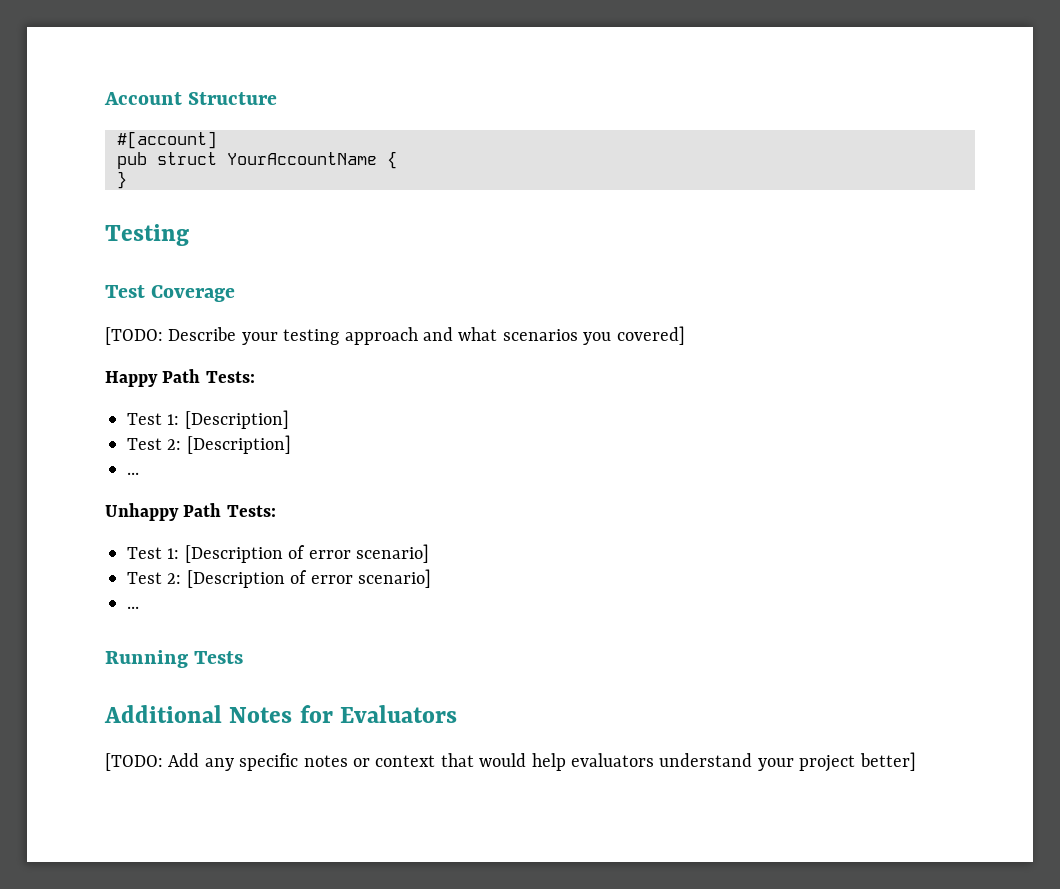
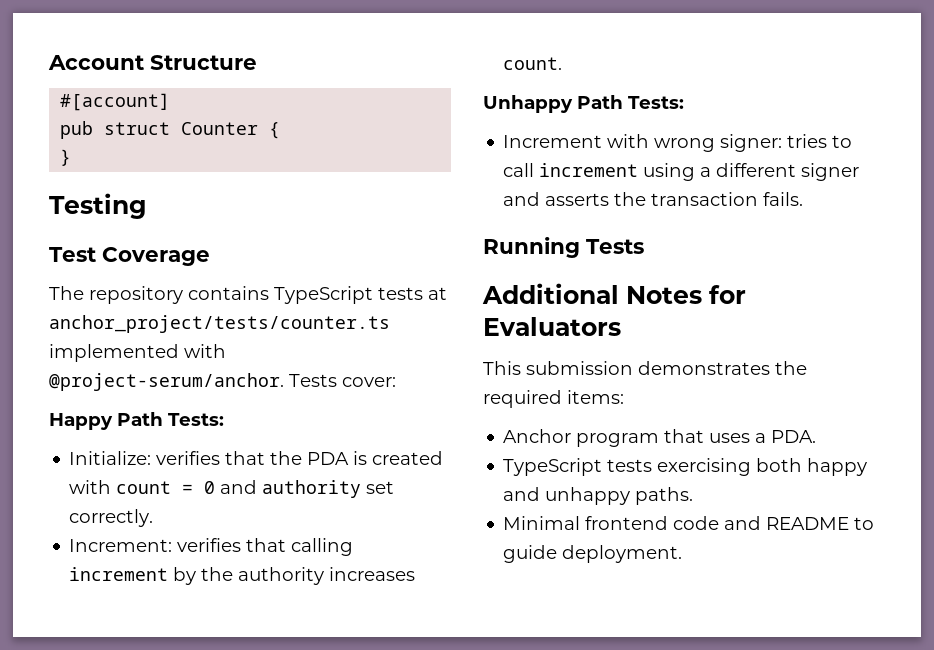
- pub struct YourAccountName {
+ pub struct Counter {
- [TODO: Describe your testing approach and what scenarios you covered]
+ The repository contains TypeScript tests at anchor_project/tests/counter.ts implemented with @project-serum/anchor. Tests cover:
  Happy Path Tests:
- Test 1: [Description]
- Test 2: [Description]
- ...
+ Initialize: verifies that the PDA is created with count = 0 and authority set correctly.
+ Increment: verifies that calling increment by the authority increases count.
  Unhappy Path Tests:
- Test 1: [Description of error scenario]
- Test 2: [Description of error scenario]
- ...
+ Increment with wrong signer: tries to call increment using a different signer and asserts the transaction fails.
- [TODO: Add any specific notes or context that would help evaluators understand your project better]
+ This submission demonstrates the required items:
+ Anchor program that uses a PDA.
+ TypeScript tests exercising both happy and unhappy paths.
+ Minimal frontend code and README to guide deployment.

